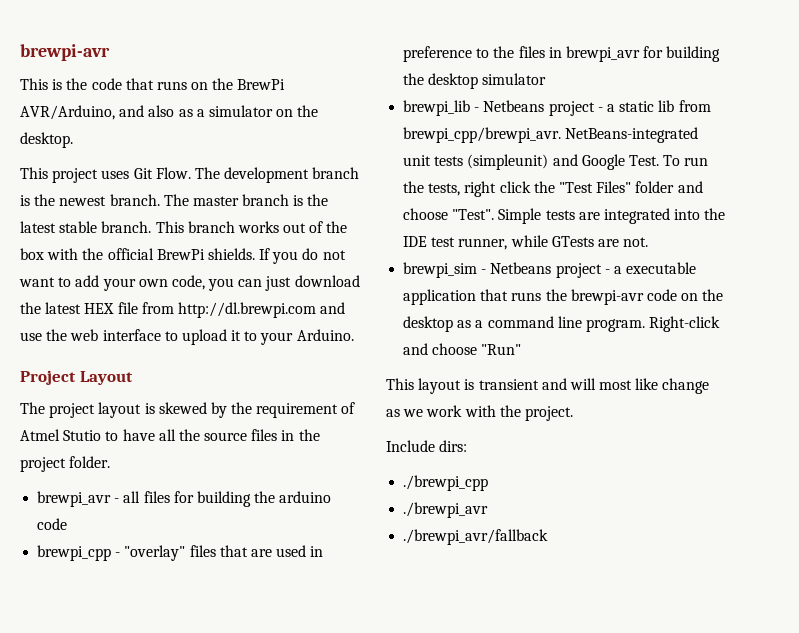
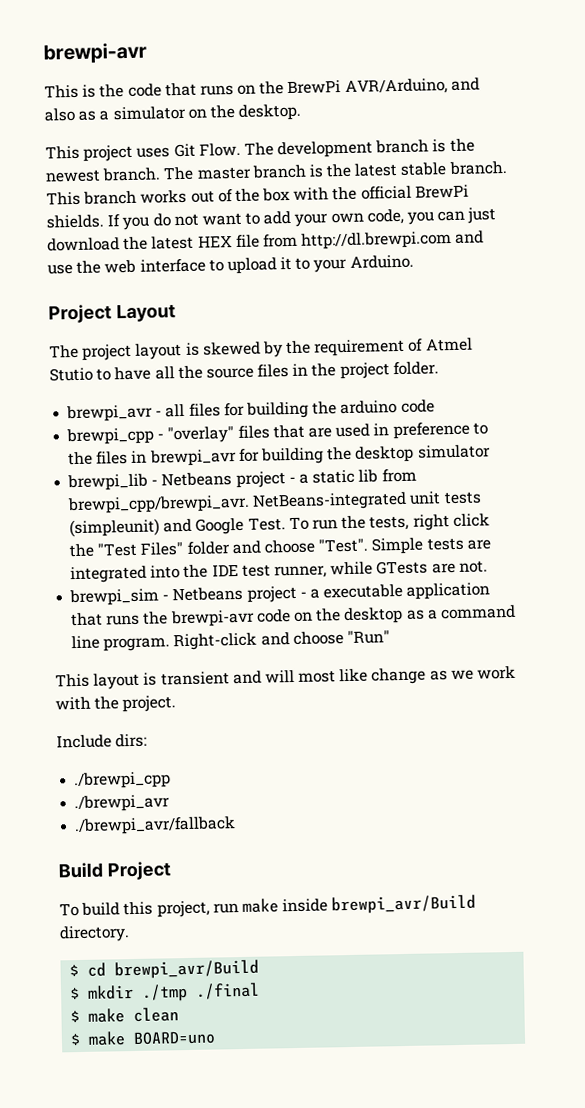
+ Build Project
+ To build this project, run make inside brewpi_avr/Build directory.
+ $ cd brewpi_avr/Build
+ $ mkdir ./tmp ./final
+ $ make clean
+ $ make BOARD=uno

